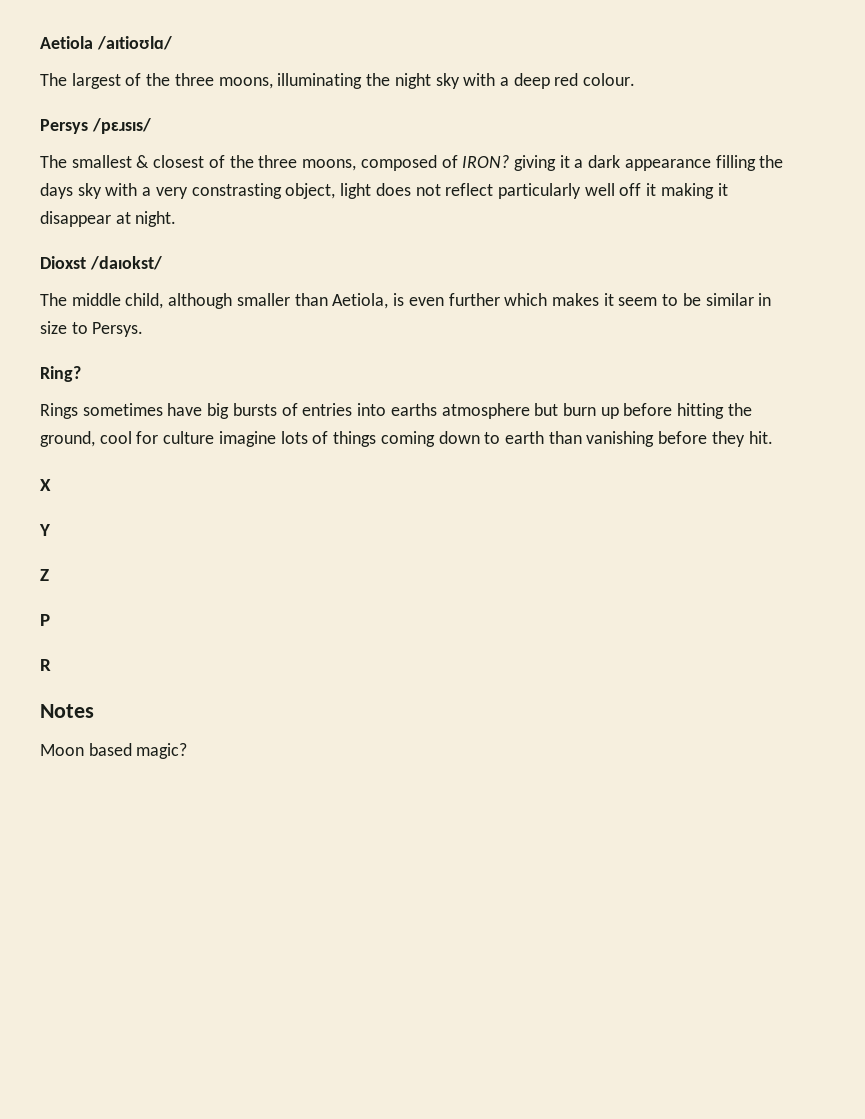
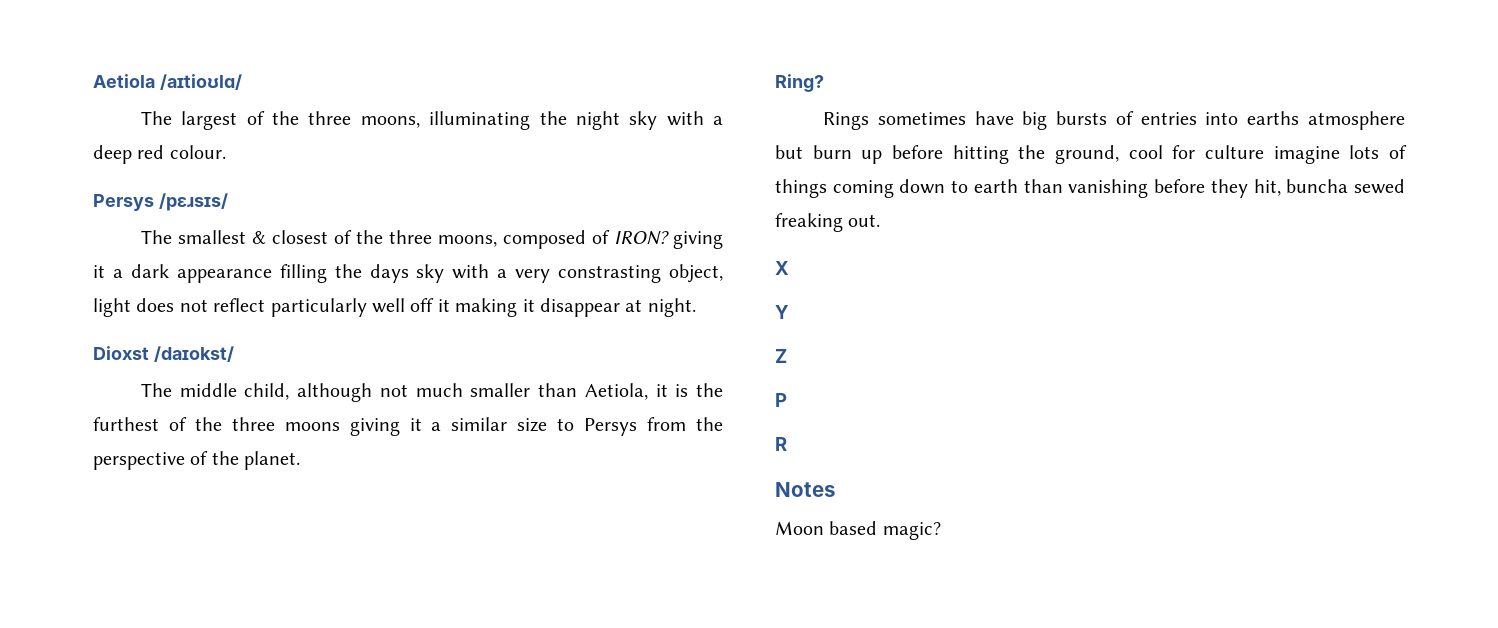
- The middle child, although smaller than Aetiola, is even further which makes it seem to be similar in size to Persys.
+ The middle child, although not much smaller than Aetiola, it is the furthest of the three moons giving it a similar size to Persys from the perspective of the planet.
- Rings sometimes have big bursts of entries into earths atmosphere but burn up before hitting the ground, cool for culture imagine lots of things coming down to earth than vanishing before they hit.
+ Rings sometimes have big bursts of entries into earths atmosphere but burn up before hitting the ground, cool for culture imagine lots of things coming down to earth than vanishing before they hit, buncha sewed freaking out.

